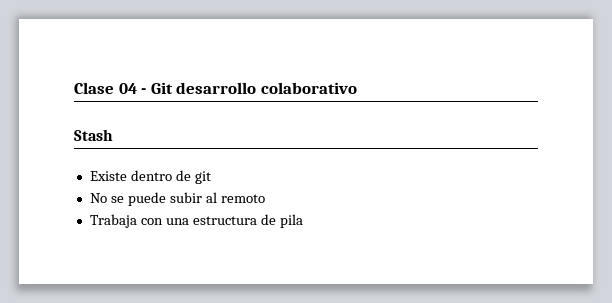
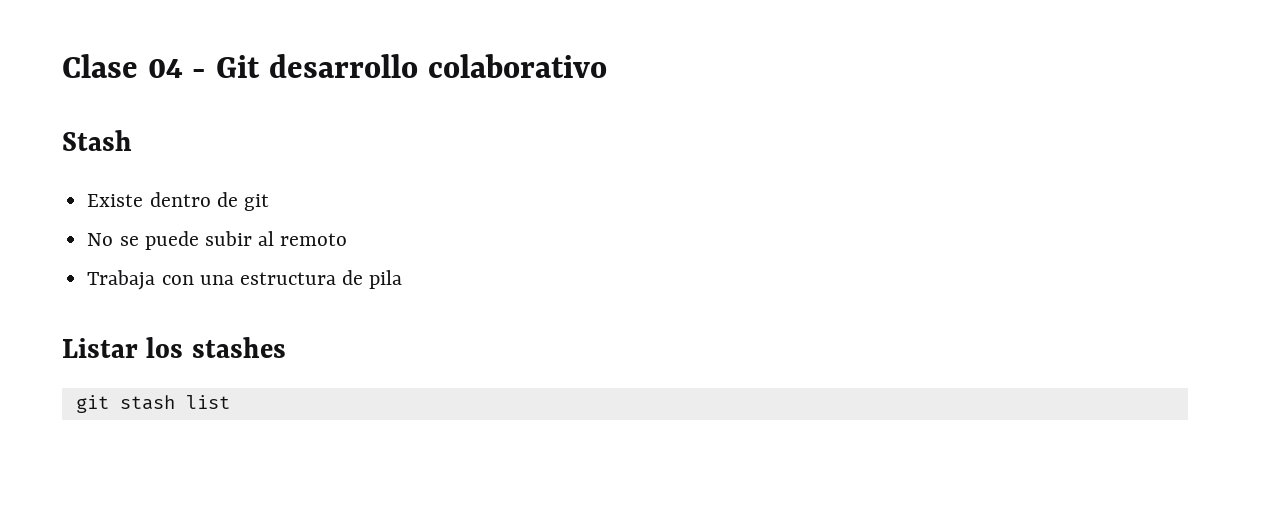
+ Listar los stashes
+ git stash list

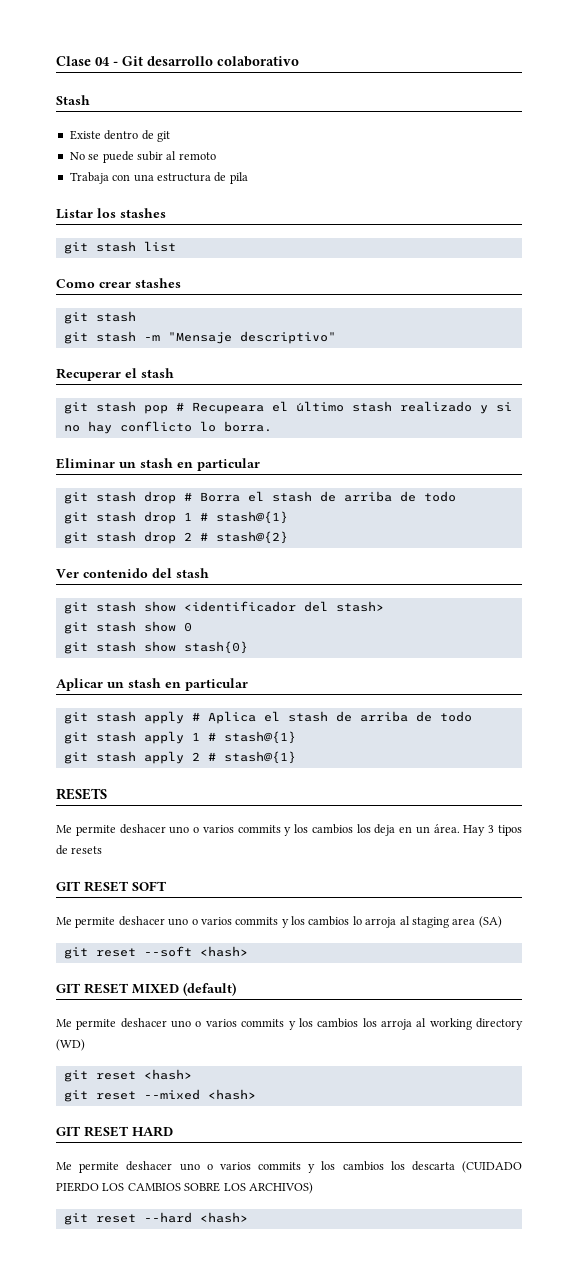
+ Como crear stashes
+ git stash
+ git stash -m "Mensaje descriptivo"
+ Recuperar el stash
+ git stash pop # Recupeara el último stash realizado y si no hay conflicto lo borra.
+ Eliminar un stash en particular
+ git stash drop # Borra el stash de arriba de todo
+ git stash drop 1 # stash@{1}
+ git stash drop 2 # stash@{2}
+ Ver contenido del stash
+ git stash show <identificador del stash>
+ git stash show 0
+ git stash show stash{0}
+ Aplicar un stash en particular
+ git stash apply # Aplica el stash de arriba de todo
+ git stash apply 1 # stash@{1}
+ git stash apply 2 # stash@{1}
+ RESETS
+ Me permite deshacer uno o varios commits y los cambios los deja en un área. Hay 3 tipos de resets
+ GIT RESET SOFT
+ Me permite deshacer uno o varios commits y los cambios lo arroja al staging area (SA)
+ git reset --soft <hash>
+ GIT RESET MIXED (default)
+ Me permite deshacer uno o varios commits y los cambios los arroja al working directory (WD)
+ git reset <hash>
+ git reset --mixed <hash>
+ GIT RESET HARD
+ Me permite deshacer uno o varios commits y los cambios los descarta (CUIDADO PIERDO LOS CAMBIOS SOBRE LOS ARCHIVOS)
+ git reset --hard <hash>

